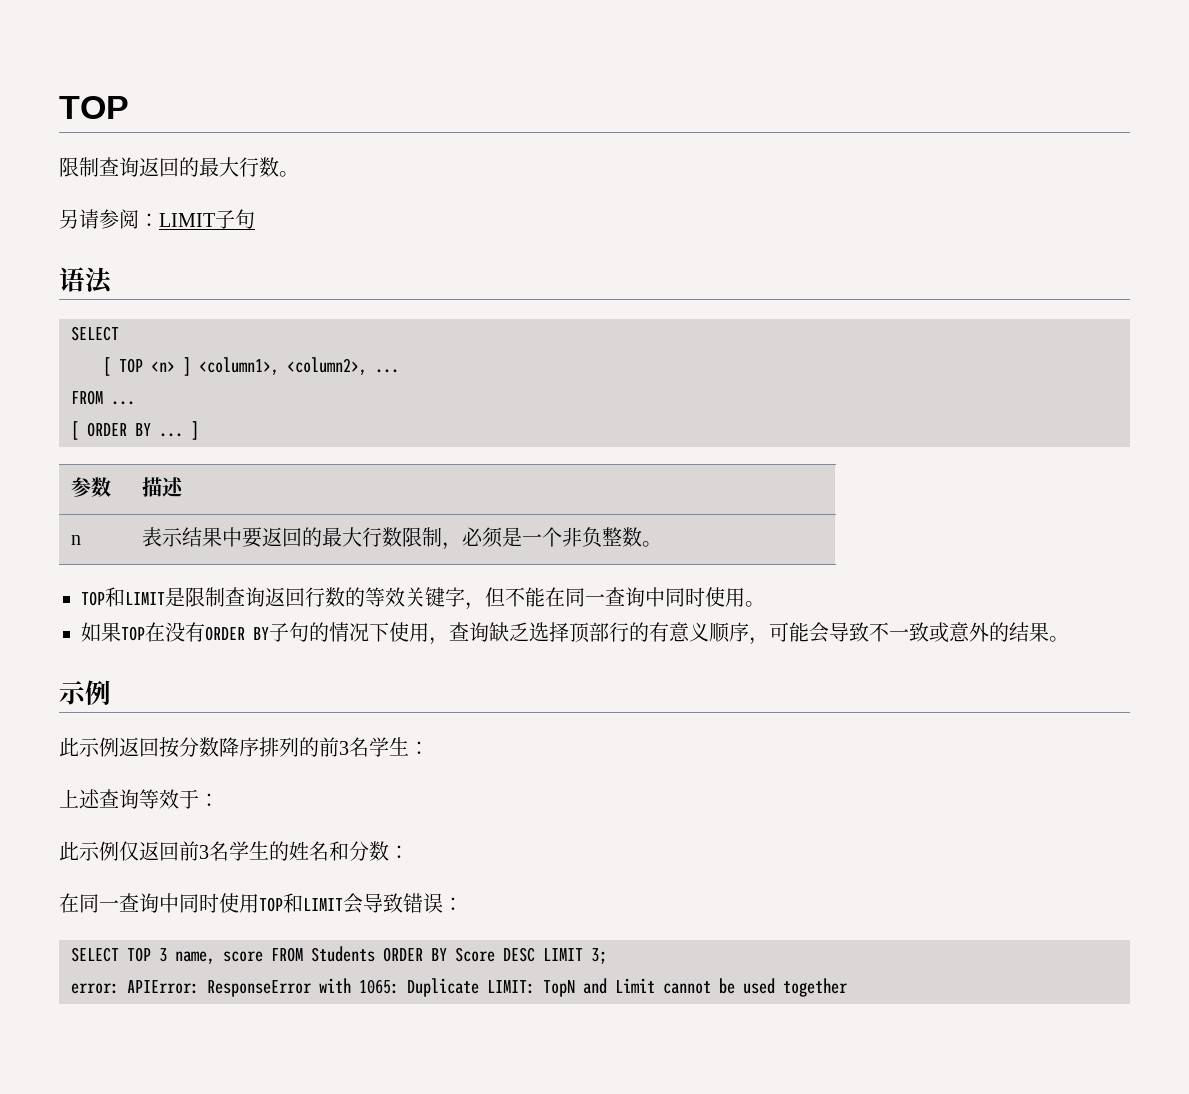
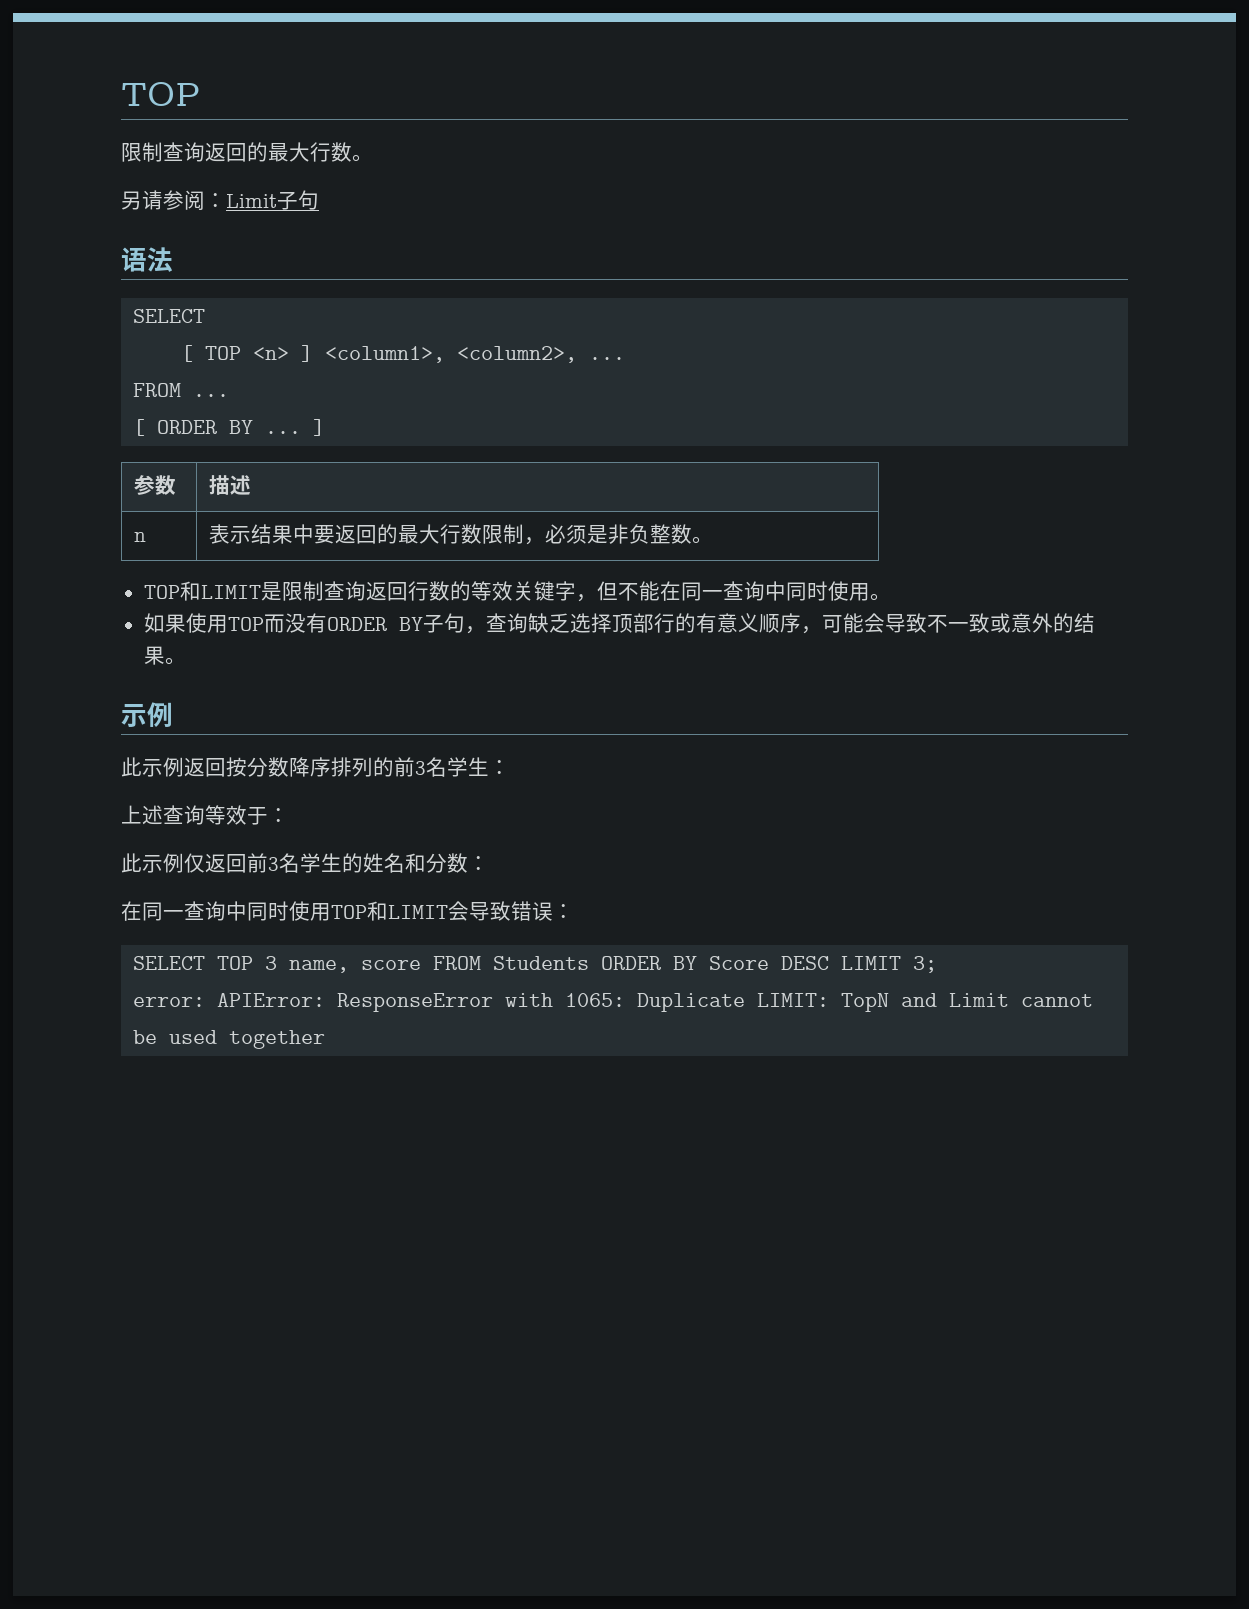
- 另请参阅：LIMIT子句
+ 另请参阅：Limit子句
- n | 表示结果中要返回的最大行数限制，必须是一个非负整数。
+ n | 表示结果中要返回的最大行数限制，必须是非负整数。
- 如果TOP在没有ORDER BY子句的情况下使用，查询缺乏选择顶部行的有意义顺序，可能会导致不一致或意外的结果。
+ 如果使用TOP而没有ORDER BY子句，查询缺乏选择顶部行的有意义顺序，可能会导致不一致或意外的结果。

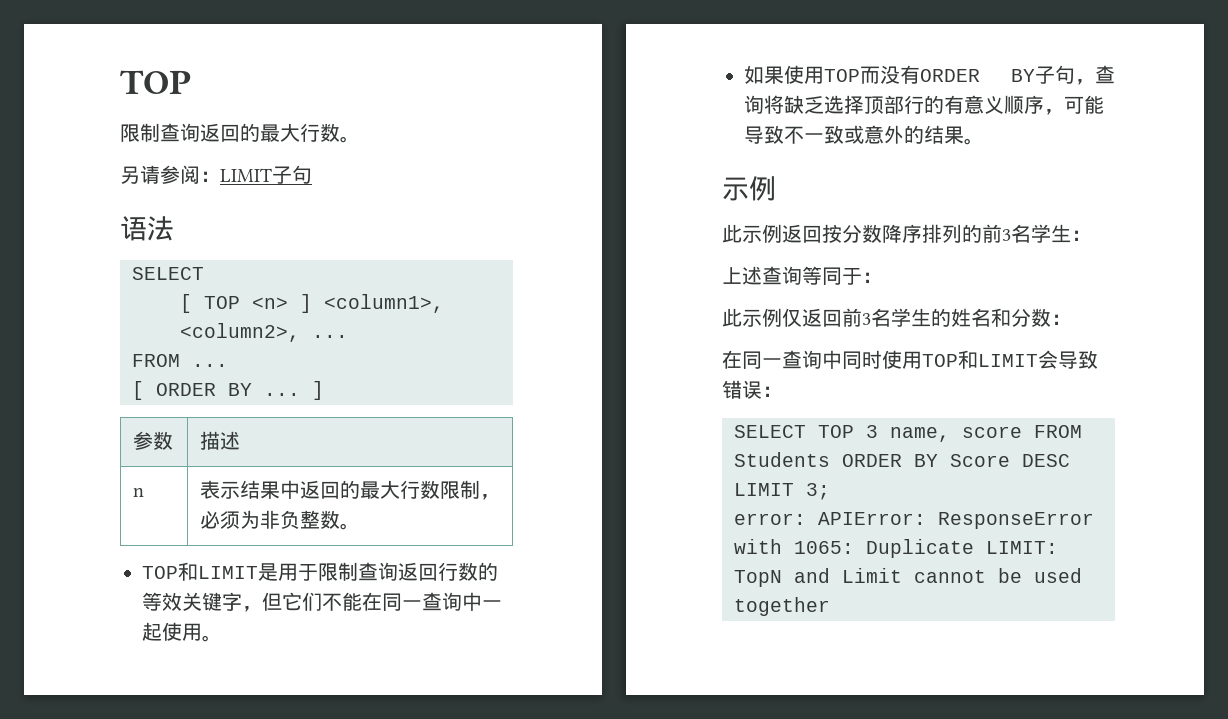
- 另请参阅：Limit子句
+ 另请参阅：LIMIT子句
- n | 表示结果中要返回的最大行数限制，必须是非负整数。
+ n | 表示结果中返回的最大行数限制，必须为非负整数。
- TOP和LIMIT是限制查询返回行数的等效关键字，但不能在同一查询中同时使用。
+ TOP和LIMIT是用于限制查询返回行数的等效关键字，但它们不能在同一查询中一起使用。
- 如果使用TOP而没有ORDER BY子句，查询缺乏选择顶部行的有意义顺序，可能会导致不一致或意外的结果。
+ 如果使用TOP而没有ORDER BY子句，查询将缺乏选择顶部行的有意义顺序，可能导致不一致或意外的结果。
- 上述查询等效于：
+ 上述查询等同于：

